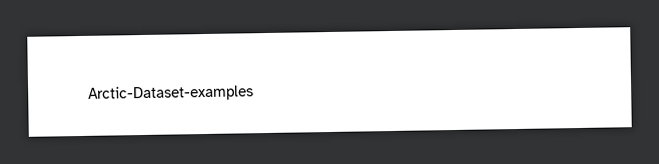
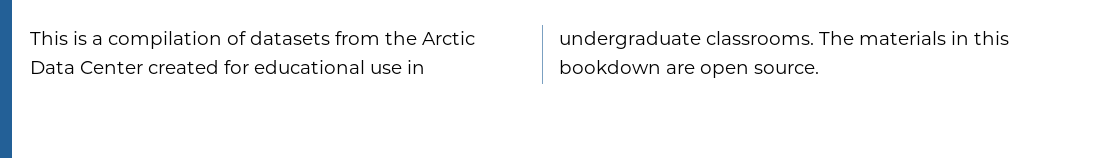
- Arctic-Dataset-examples
+ This is a compilation of datasets from the Arctic Data Center created for educational use in undergraduate classrooms. The materials in this bookdown are open source.

